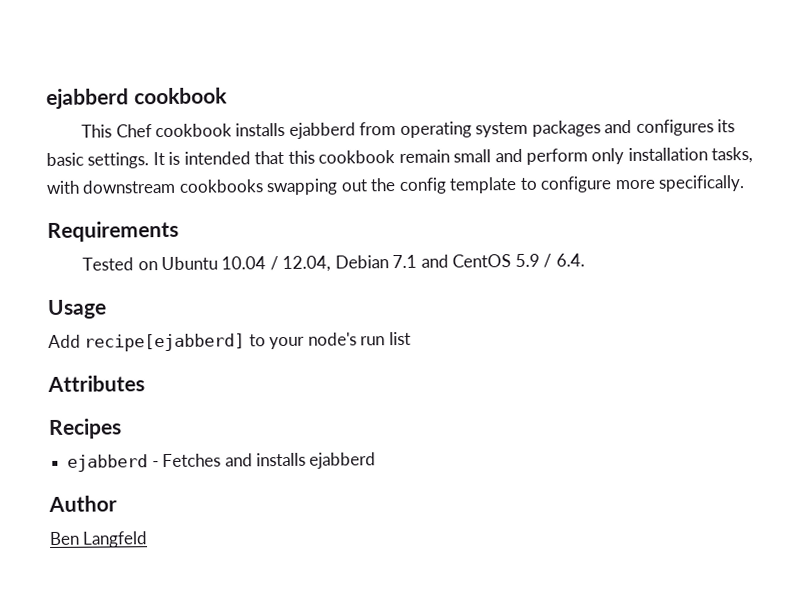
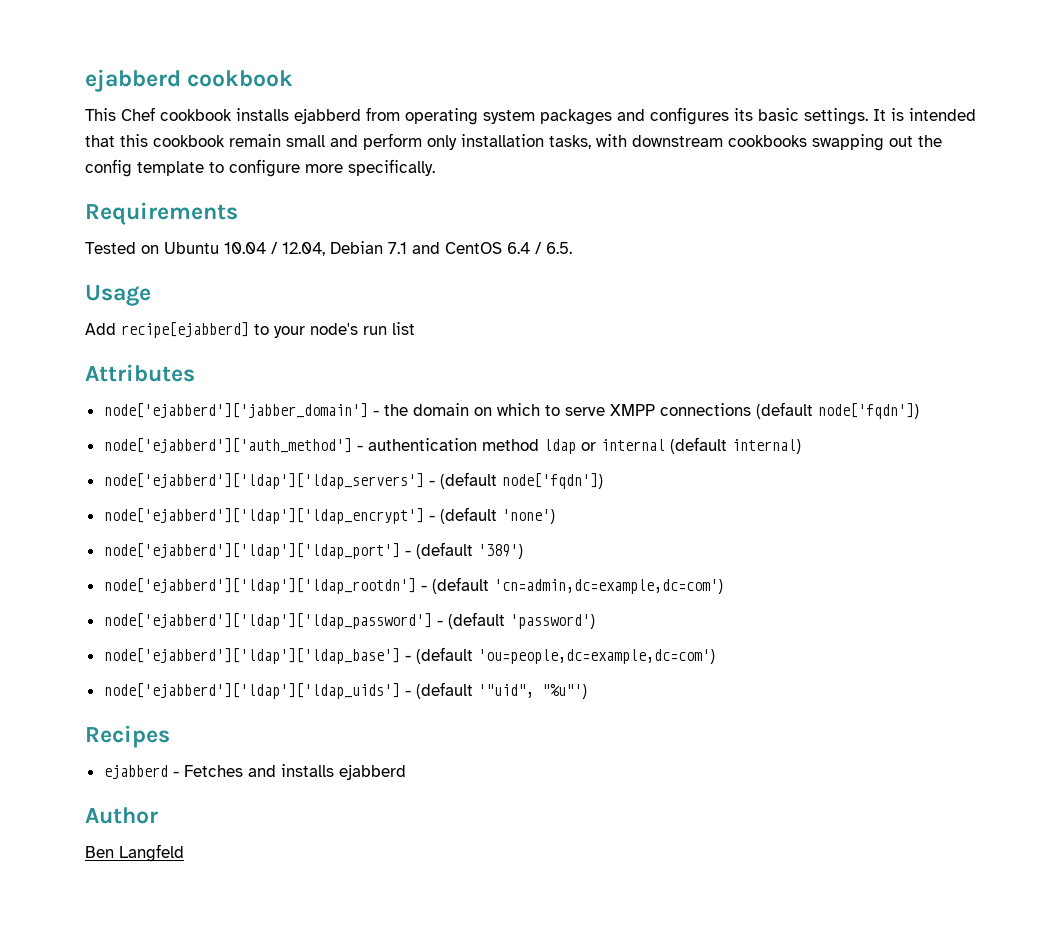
- Tested on Ubuntu 10.04 / 12.04, Debian 7.1 and CentOS 5.9 / 6.4.
+ Tested on Ubuntu 10.04 / 12.04, Debian 7.1 and CentOS 6.4 / 6.5.
+ node['ejabberd']['jabber_domain'] - the domain on which to serve XMPP connections (default node['fqdn'])
+ node['ejabberd']['auth_method'] - authentication method ldap or internal (default internal)
+ node['ejabberd']['ldap']['ldap_servers'] - (default node['fqdn'])
+ node['ejabberd']['ldap']['ldap_encrypt'] - (default 'none')
+ node['ejabberd']['ldap']['ldap_port'] - (default '389')
+ node['ejabberd']['ldap']['ldap_rootdn'] - (default 'cn=admin,dc=example,dc=com')
+ node['ejabberd']['ldap']['ldap_password'] - (default 'password')
+ node['ejabberd']['ldap']['ldap_base'] - (default 'ou=people,dc=example,dc=com')
+ node['ejabberd']['ldap']['ldap_uids'] - (default '"uid", "%u"')

